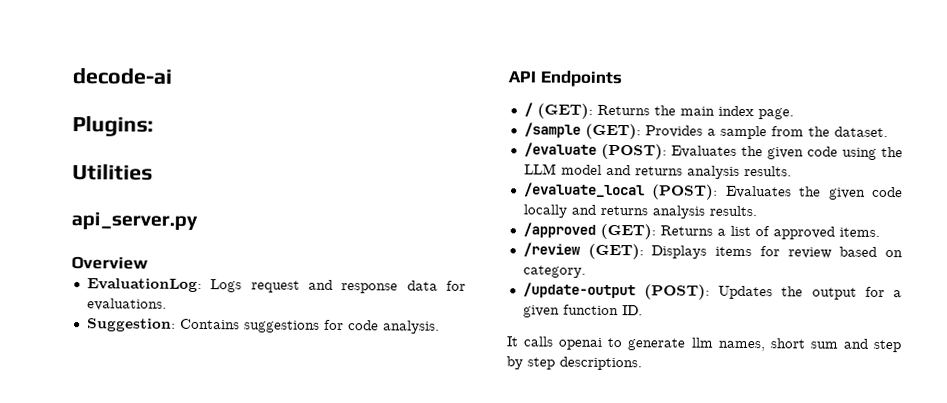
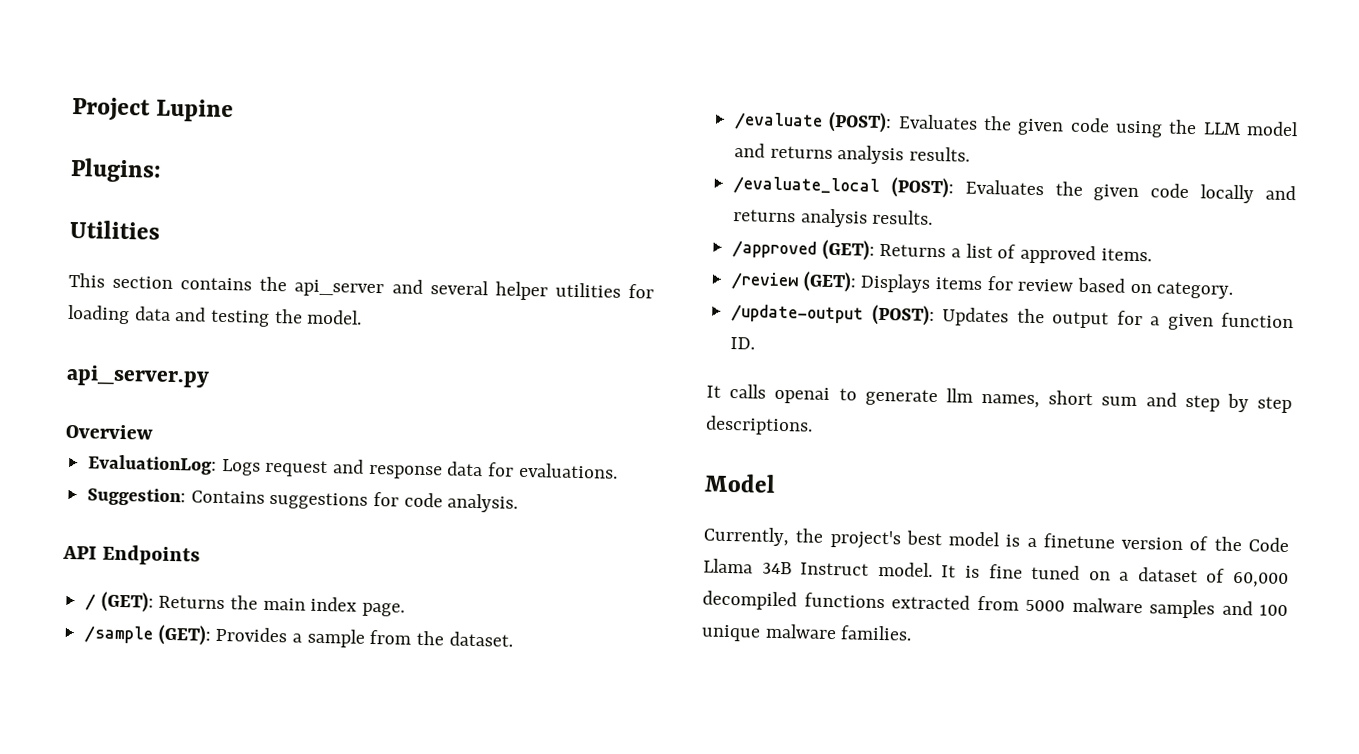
- decode-ai
+ Project Lupine
+ This section contains the api_server and several helper utilities for loading data and testing the model.
+ Model
+ Currently, the project's best model is a finetune version of the Code Llama 34B Instruct model. It is fine tuned on a dataset of 60,000 decompiled functions extracted from 5000 malware samples and 100 unique malware families.

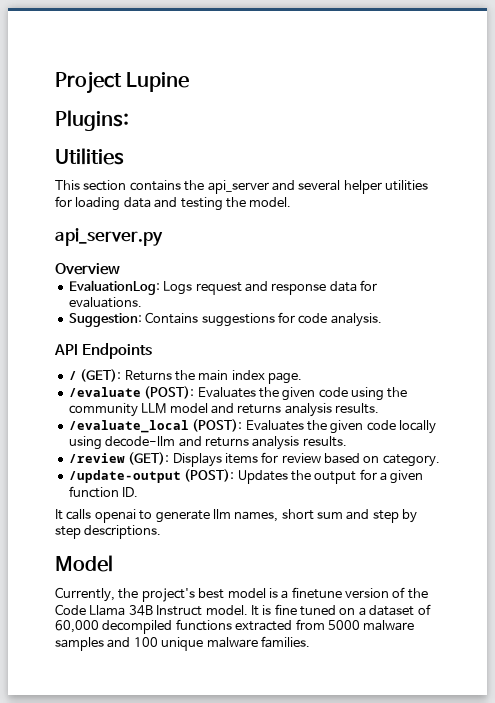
- /sample (GET): Provides a sample from the dataset.
- /evaluate (POST): Evaluates the given code using the LLM model and returns analysis results.
+ /evaluate (POST): Evaluates the given code using the community LLM model and returns analysis results.
- /evaluate_local (POST): Evaluates the given code locally and returns analysis results.
- /approved (GET): Returns a list of approved items.
+ /evaluate_local (POST): Evaluates the given code locally using decode-llm and returns analysis results.

